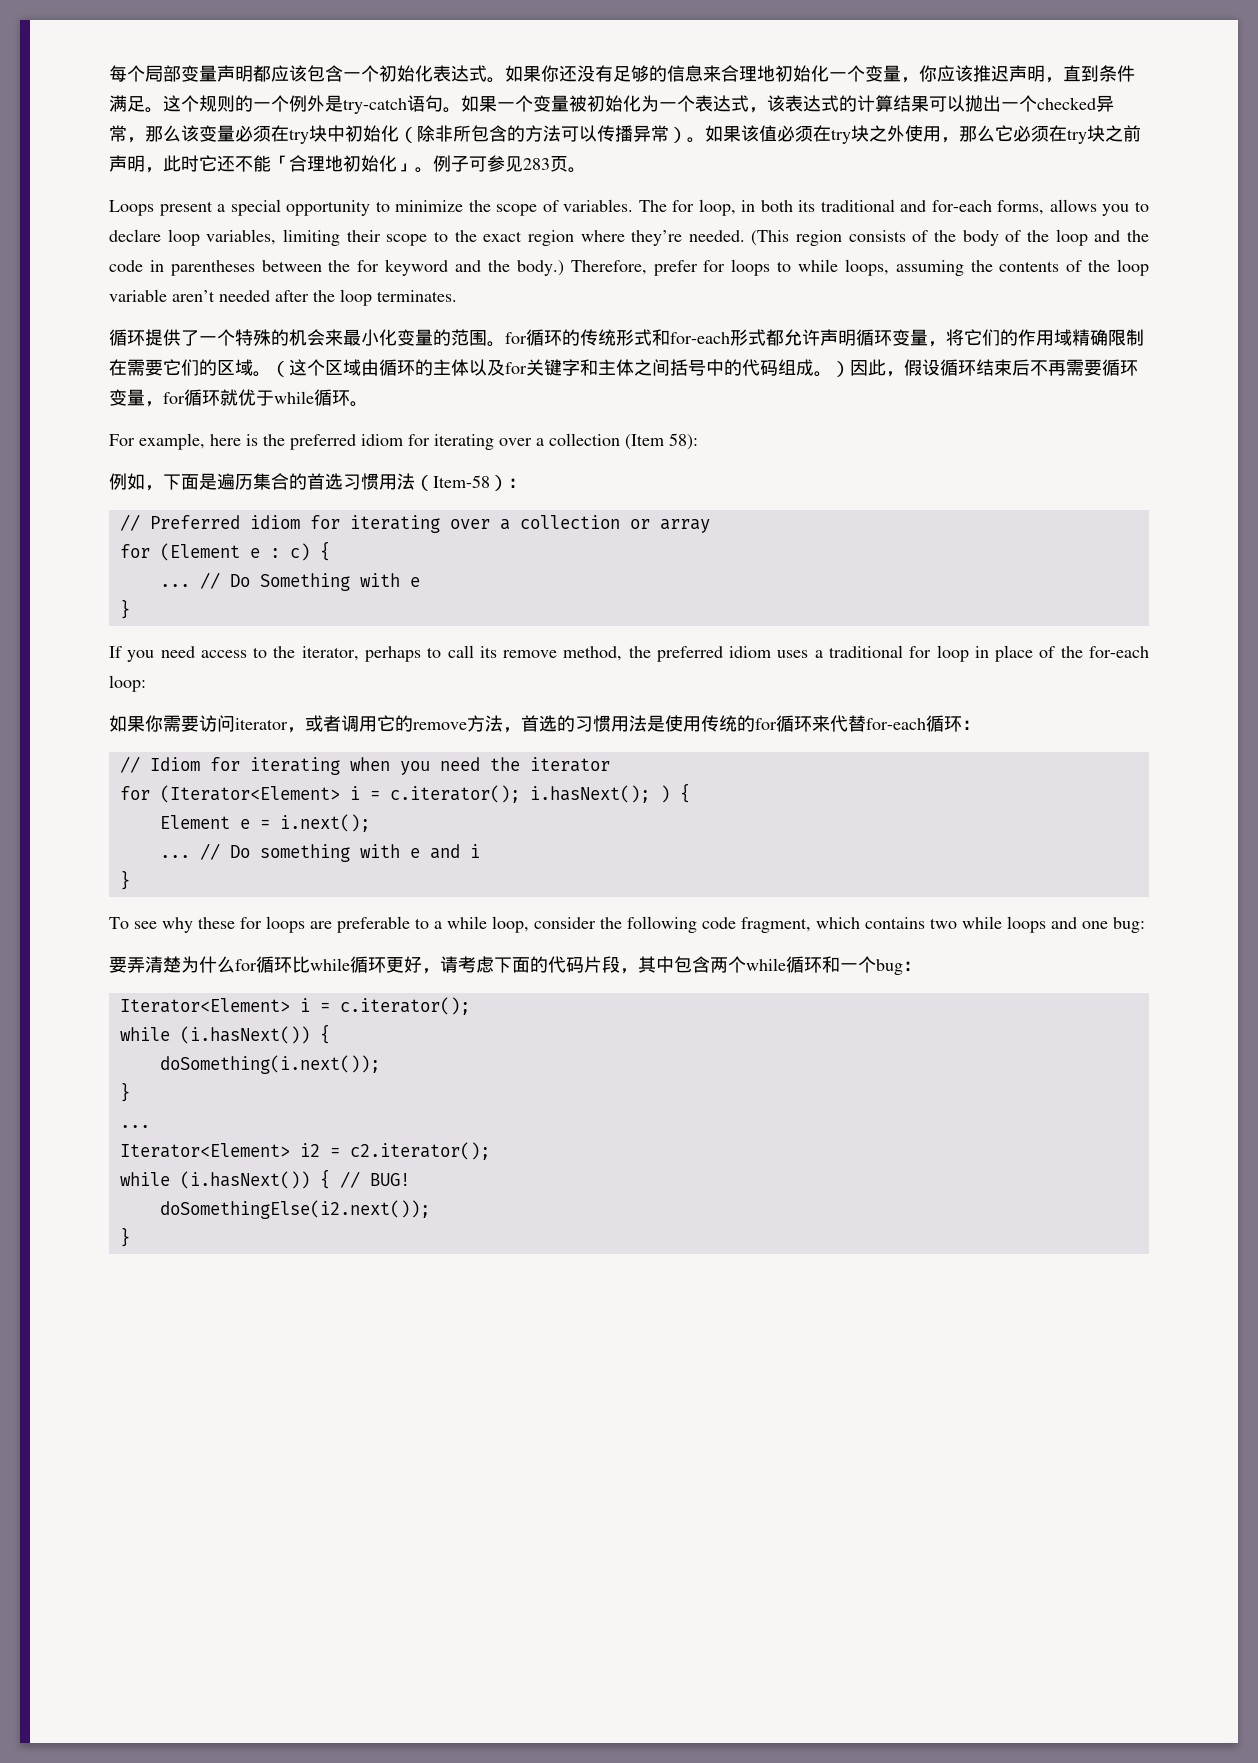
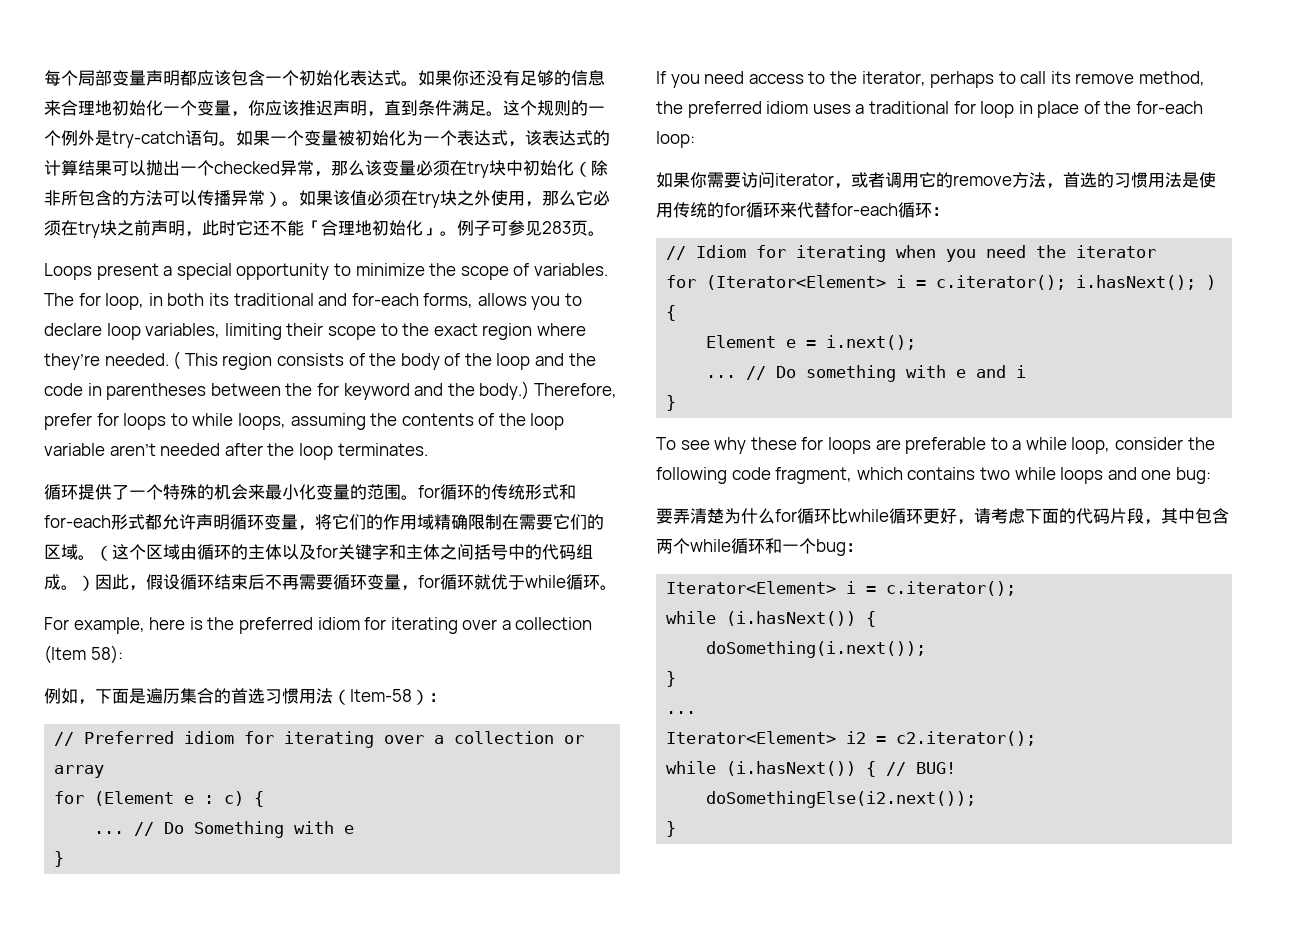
- (This region consists of the body of the loop and the code in parentheses between the for keyword and the body.)
+ ( This region consists of the body of the loop and the code in parentheses between the for keyword and the body.)

